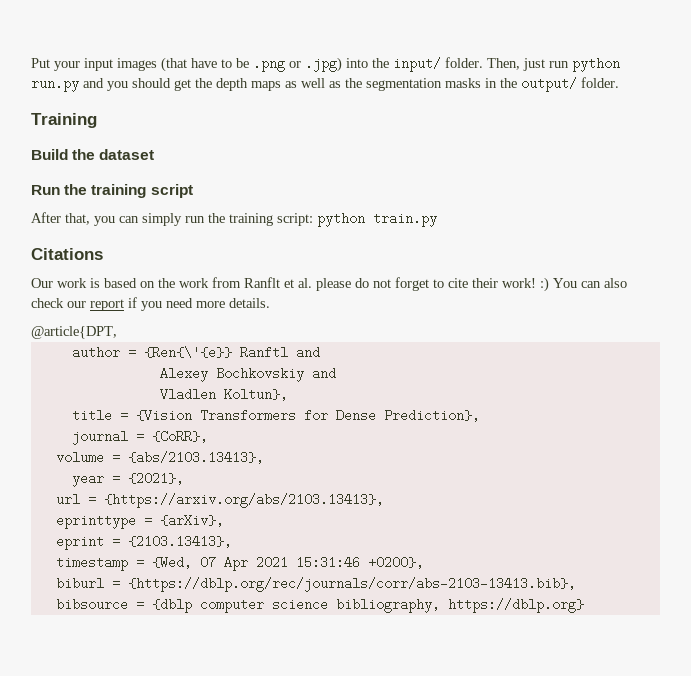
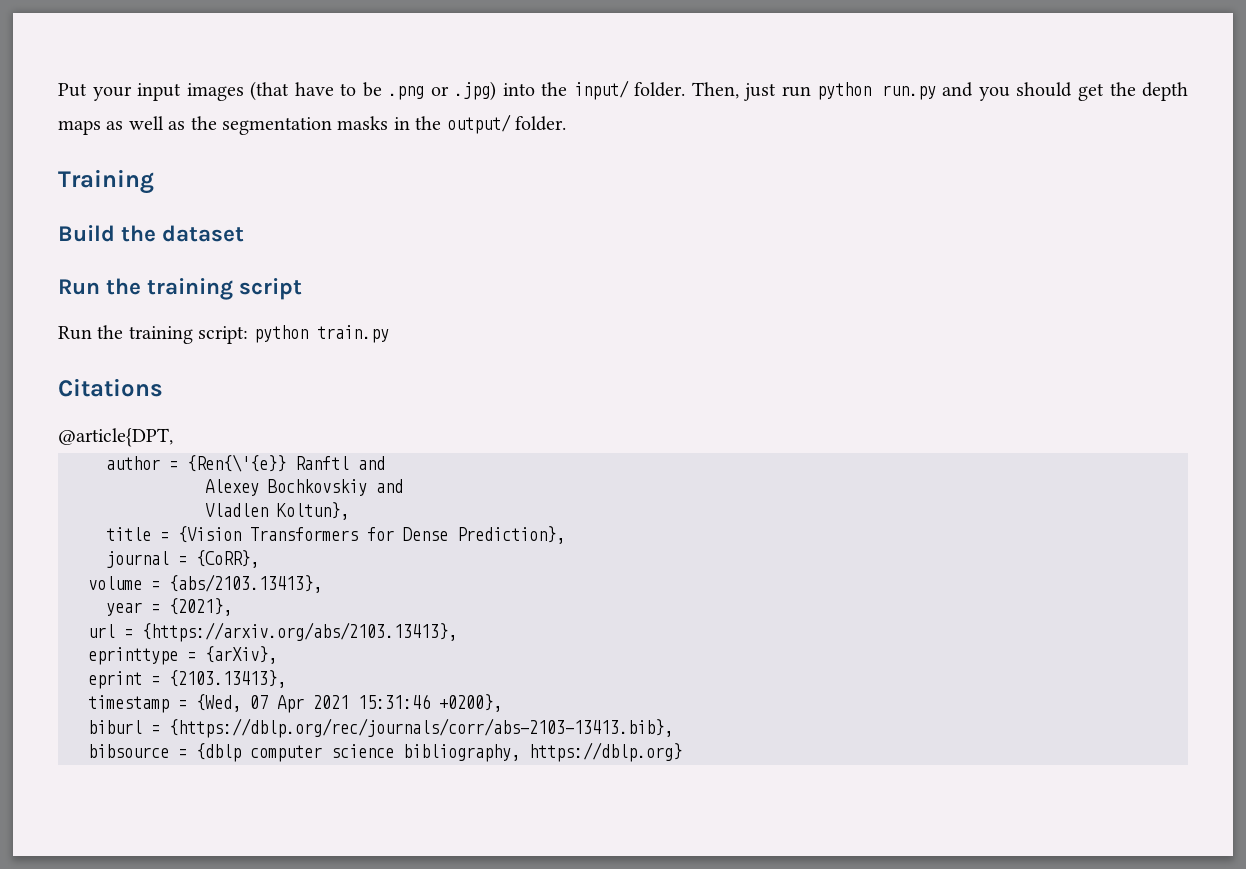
- After that, you can simply run the training script: python train.py
+ Run the training script: python train.py
- Our work is based on the work from Ranflt et al. please do not forget to cite their work! :) You can also check our report if you need more details.

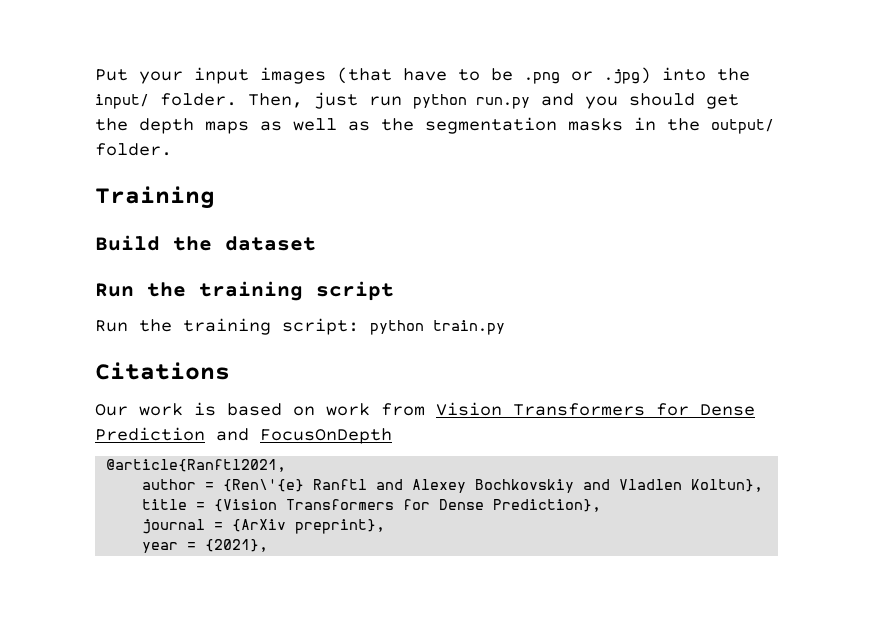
- @article{DPT,
+ Our work is based on work from Vision Transformers for Dense Prediction and FocusOnDepth
+ @article{Ranftl2021,
- author = {Ren{\'{e}} Ranftl and
- Alexey Bochkovskiy and
- Vladlen Koltun},
+ author = {Ren\'{e} Ranftl and Alexey Bochkovskiy and Vladlen Koltun},
- journal = {CoRR},
- volume = {abs/2103.13413},
+ journal = {ArXiv preprint},
- url = {https://arxiv.org/abs/2103.13413},
- eprinttype = {arXiv},
- eprint = {2103.13413},
- timestamp = {Wed, 07 Apr 2021 15:31:46 +0200},
- biburl = {https://dblp.org/rec/journals/corr/abs-2103-13413.bib},
- bibsource = {dblp computer science bibliography, https://dblp.org}

